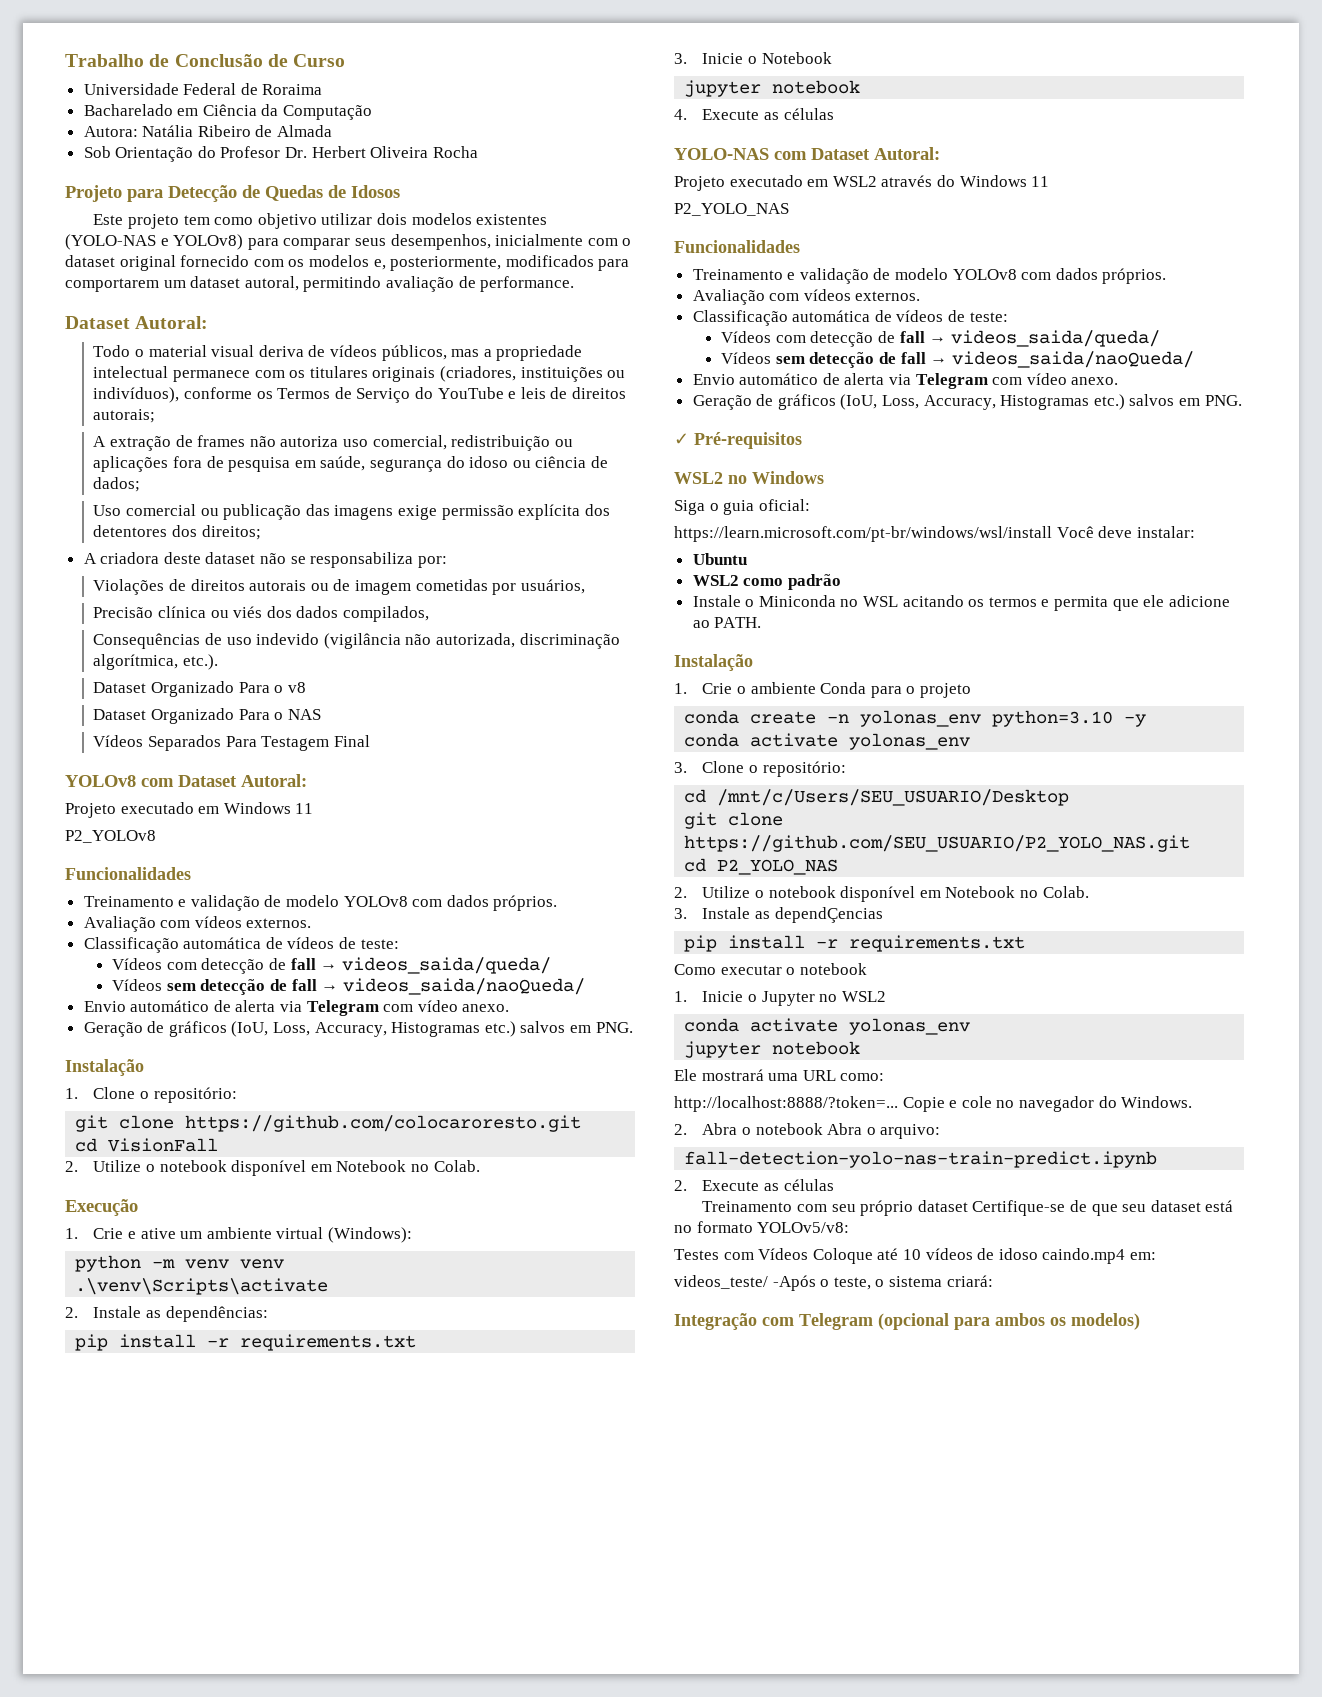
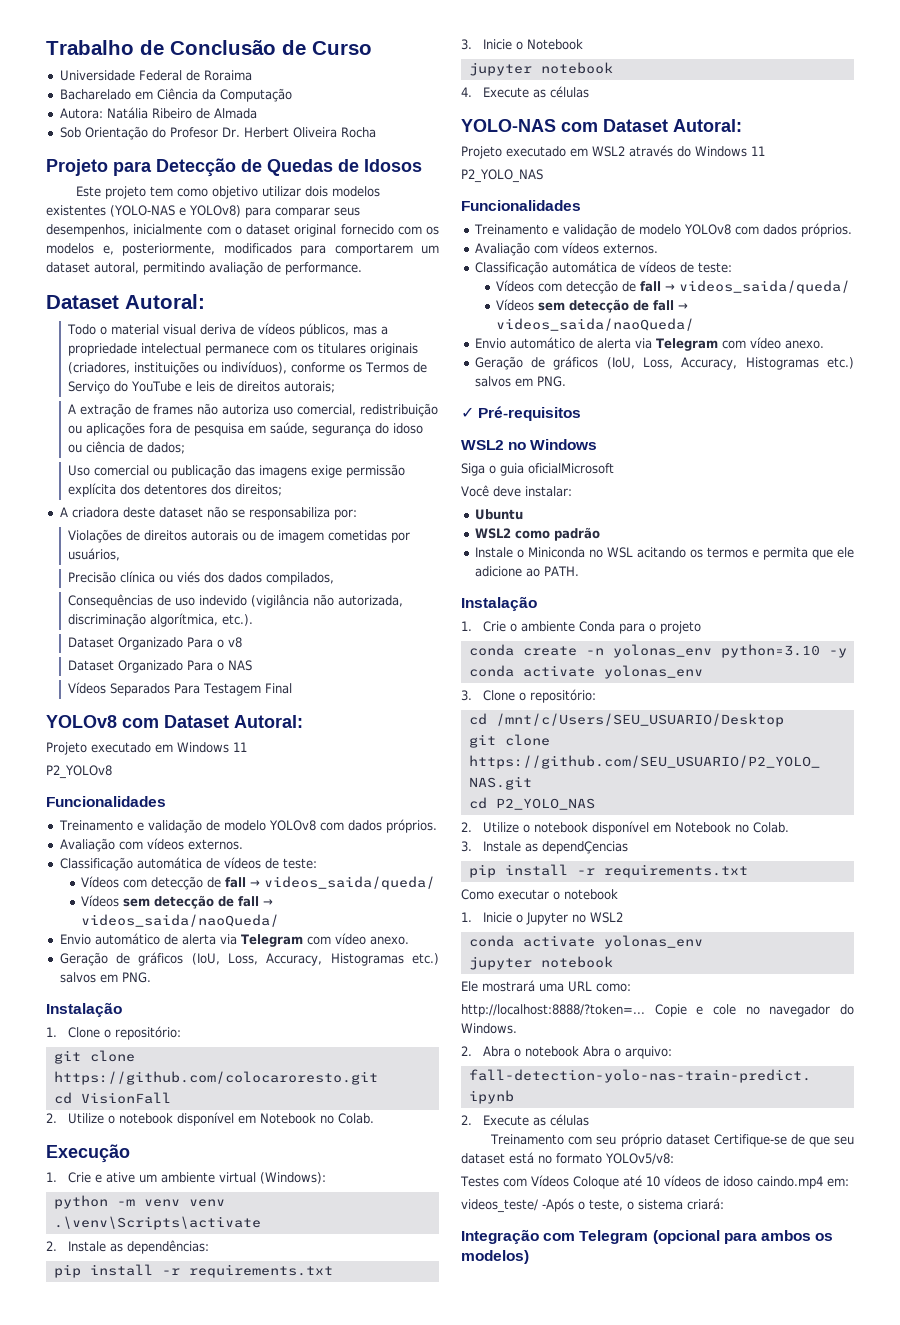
- Siga o guia oficial:
- https://learn.microsoft.com/pt-br/windows/wsl/install Você deve instalar:
+ Siga o guia oficialMicrosoft
+ Você deve instalar:

